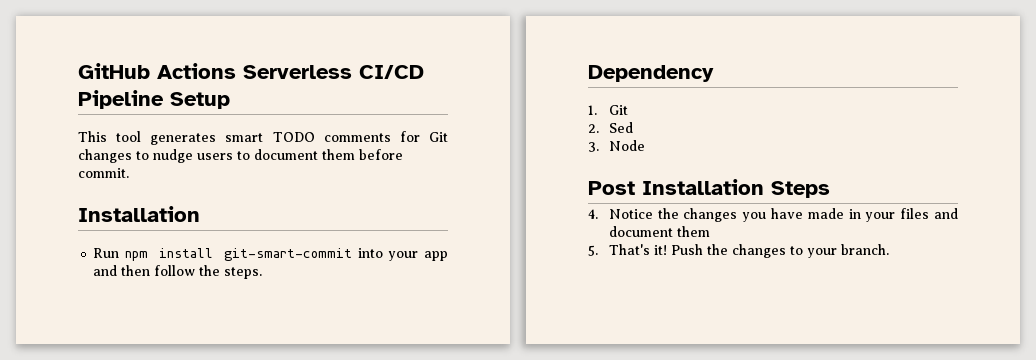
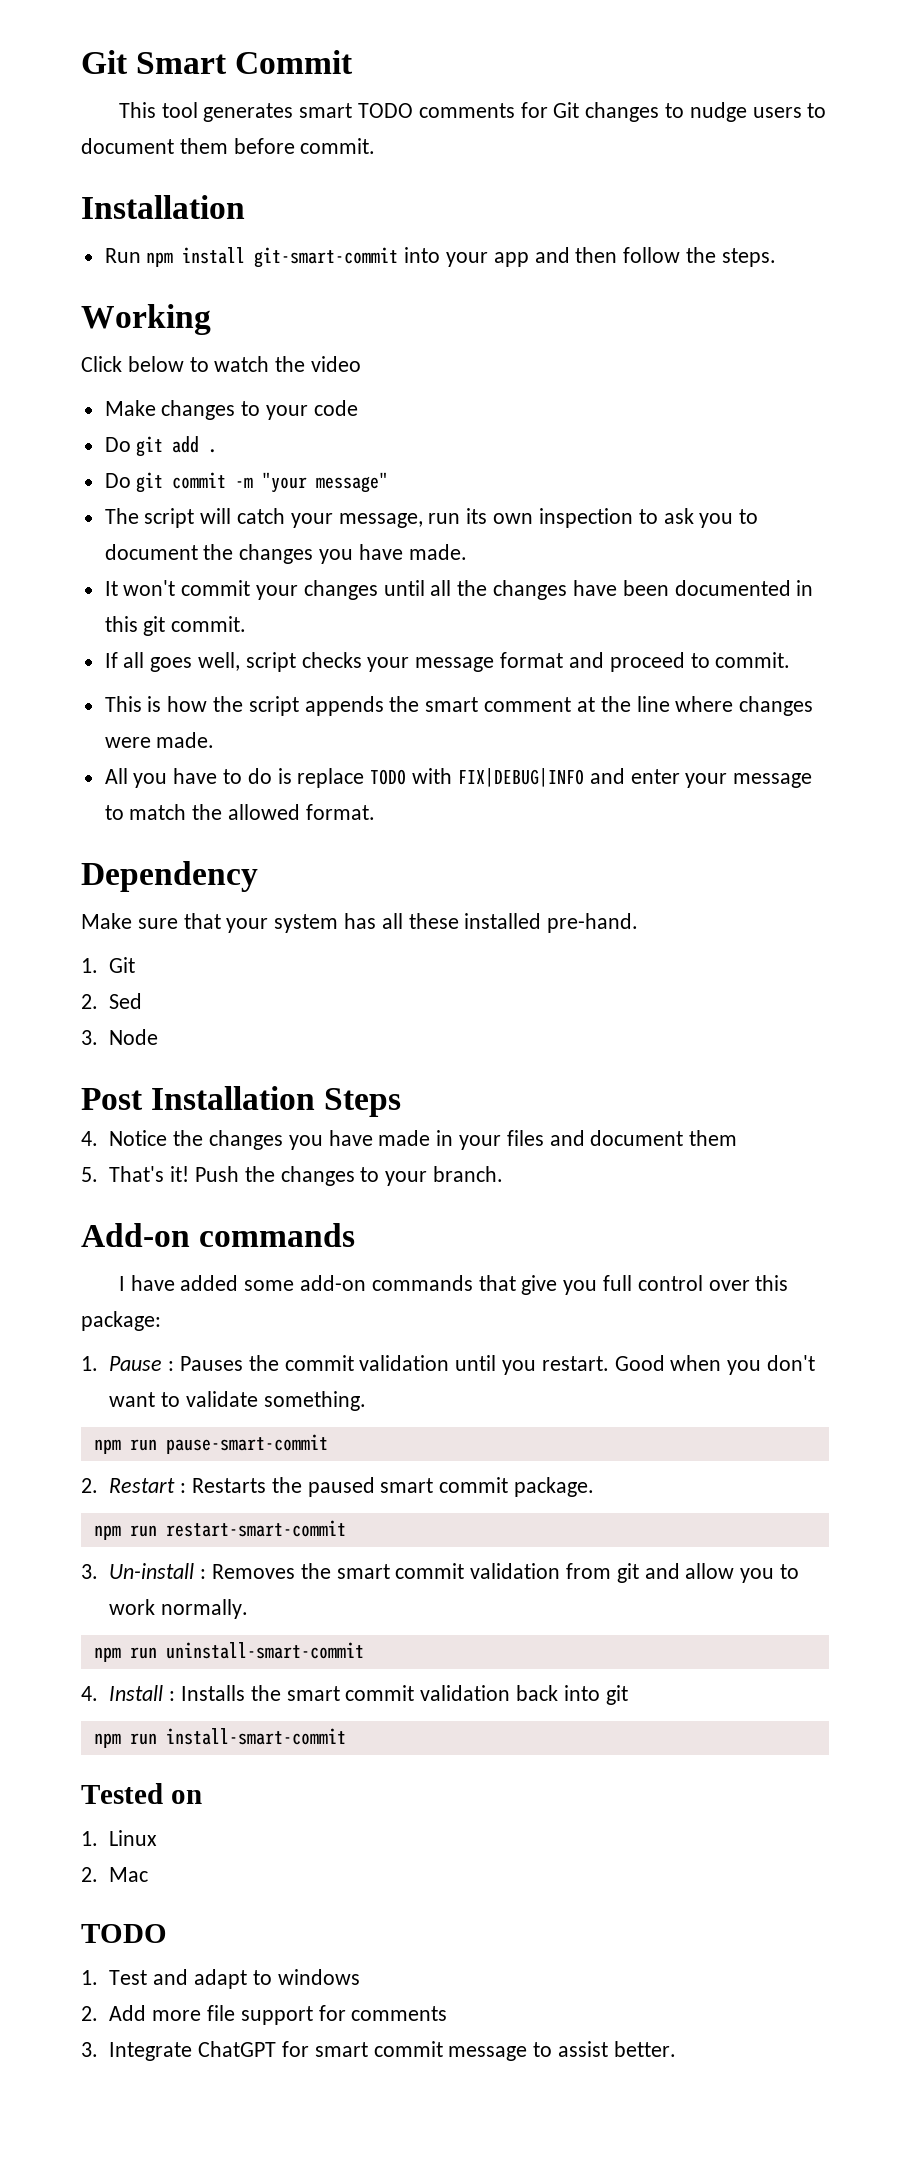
- GitHub Actions Serverless CI/CD Pipeline Setup
+ Git Smart Commit
+ Working
+ Click below to watch the video
+ Make changes to your code
+ Do git add .
+ Do git commit -m "your message"
+ The script will catch your message, run its own inspection to ask you to document the changes you have made.
+ It won't commit your changes until all the changes have been documented in this git commit.
+ If all goes well, script checks your message format and proceed to commit.
+ This is how the script appends the smart comment at the line where changes were made.
+ All you have to do is replace TODO with FIX|DEBUG|INFO and enter your message to match the allowed format.
  Dependency
+ Make sure that your system has all these installed pre-hand.
+ Add-on commands
+ I have added some add-on commands that give you full control over this package:
+ 1. Pause : Pauses the commit validation until you restart. Good when you don't want to validate something.
+ npm run pause-smart-commit
+ 2. Restart : Restarts the paused smart commit package.
+ npm run restart-smart-commit
+ 3. Un-install : Removes the smart commit validation from git and allow you to work normally.
+ npm run uninstall-smart-commit
+ 4. Install : Installs the smart commit validation back into git
+ npm run install-smart-commit
+ Tested on
+ 1. Linux
+ 2. Mac
+ TODO
+ 1. Test and adapt to windows
+ 2. Add more file support for comments
+ 3. Integrate ChatGPT for smart commit message to assist better.

